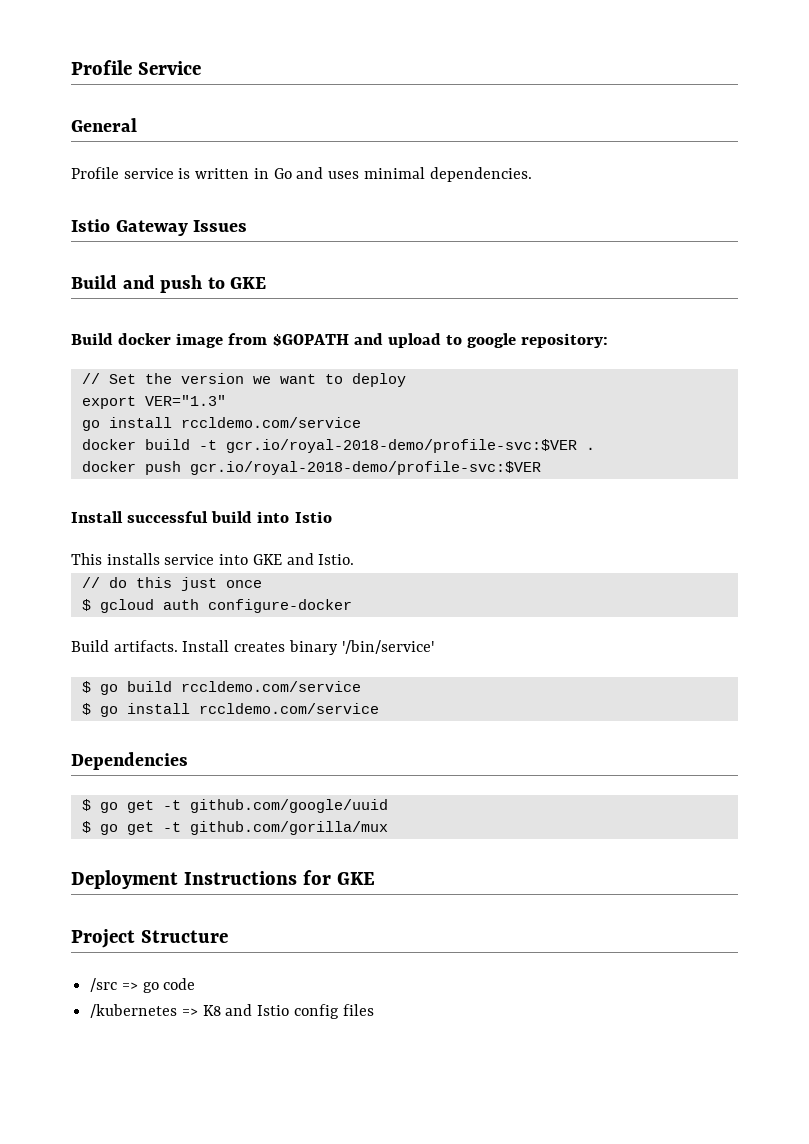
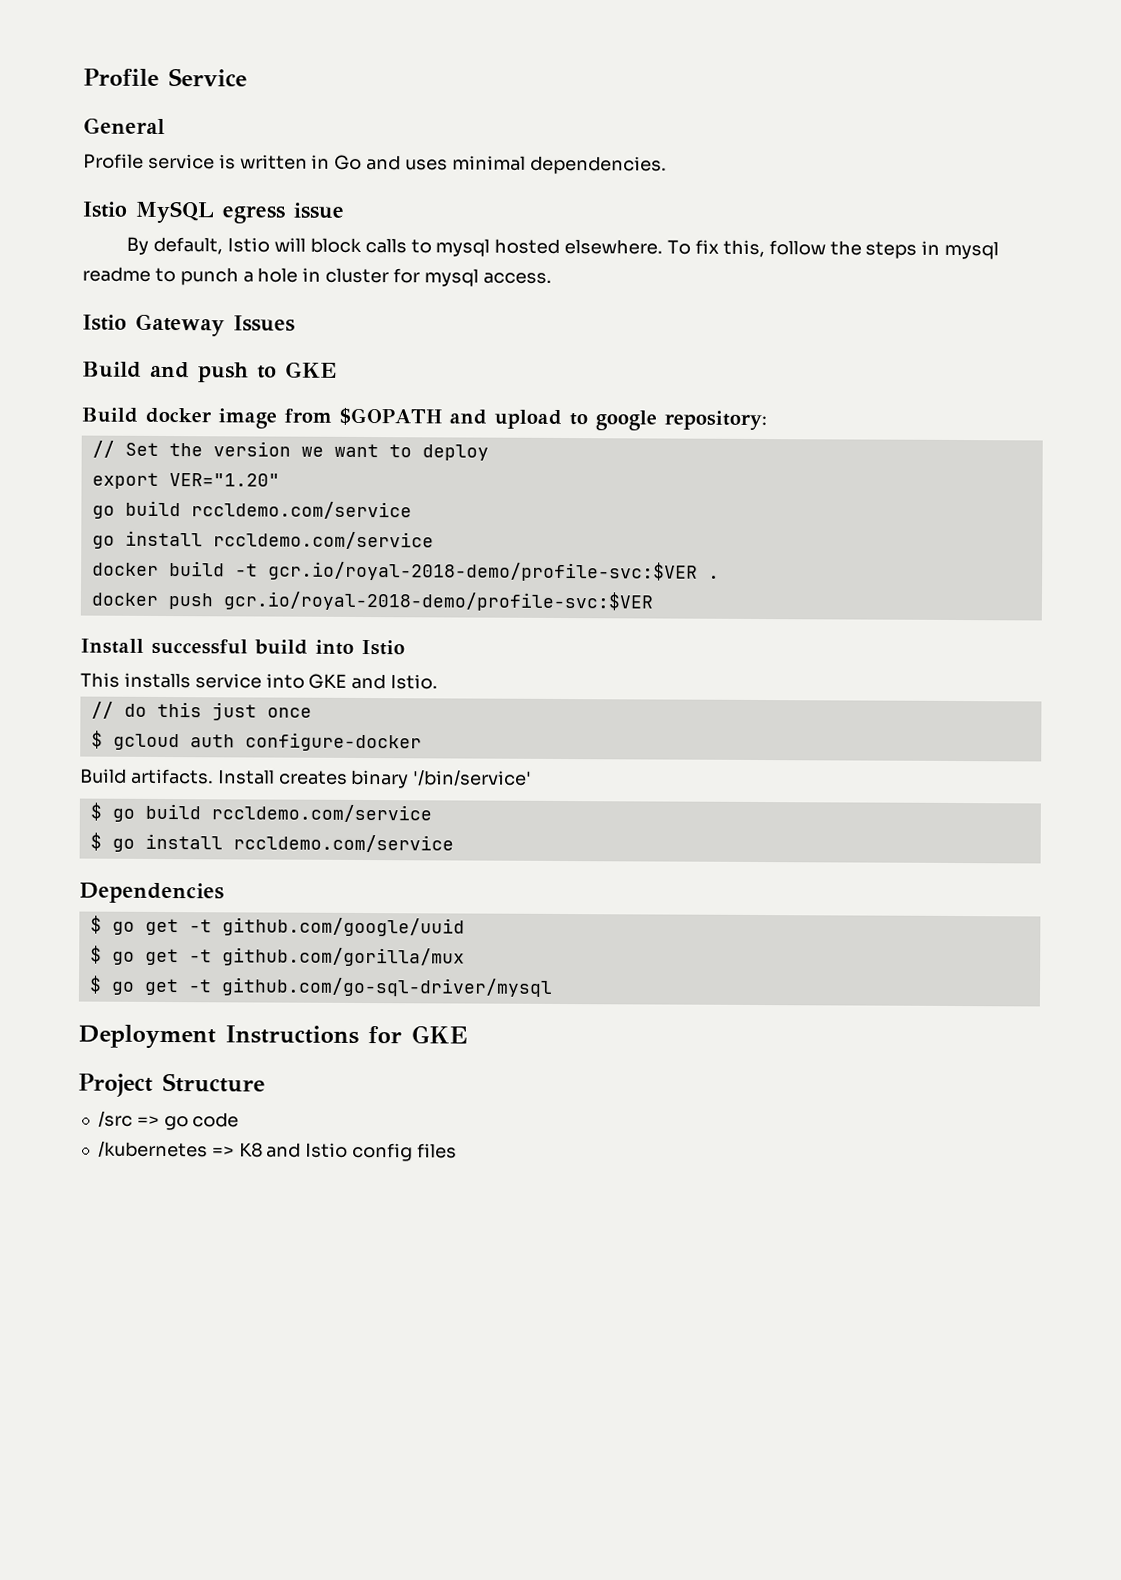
+ Istio MySQL egress issue
+ By default, Istio will block calls to mysql hosted elsewhere. To fix this, follow the steps in mysql readme to punch a hole in cluster for mysql access.
- export VER="1.3"
+ export VER="1.20"
+ go build rccldemo.com/service
+ $ go get -t github.com/go-sql-driver/mysql

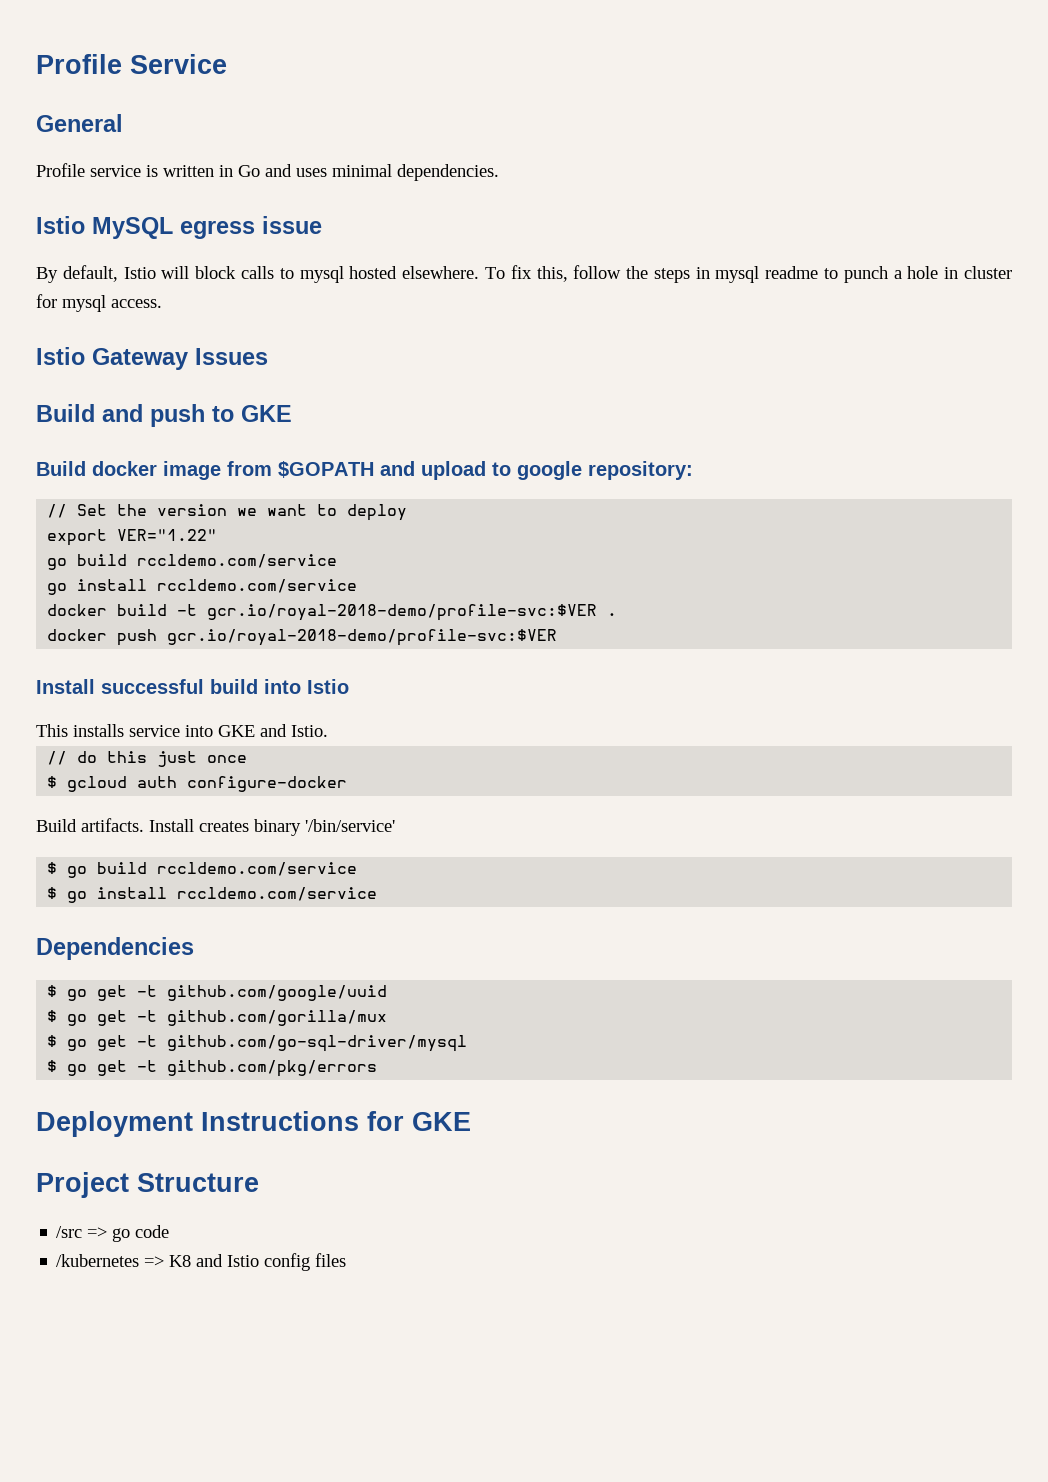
- export VER="1.20"
+ export VER="1.22"
+ $ go get -t github.com/pkg/errors

